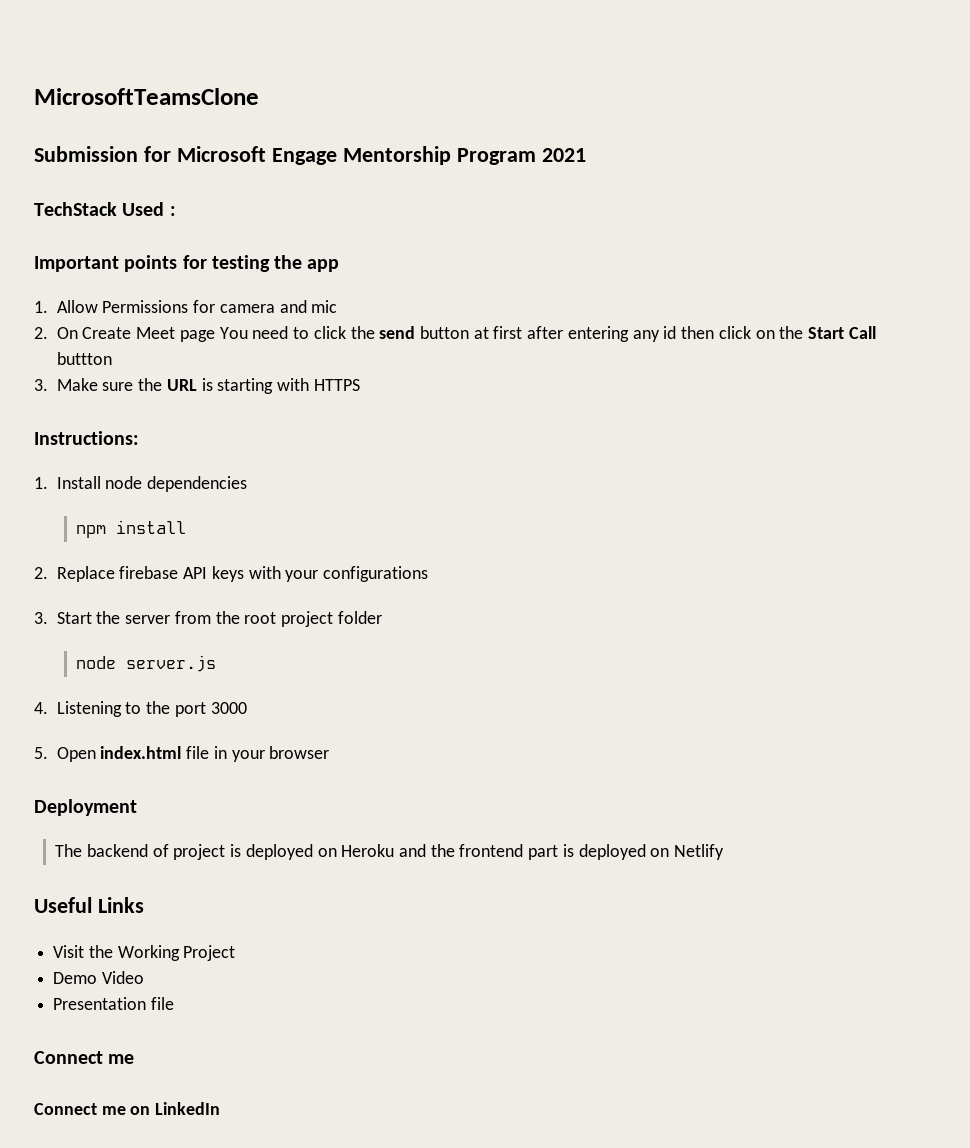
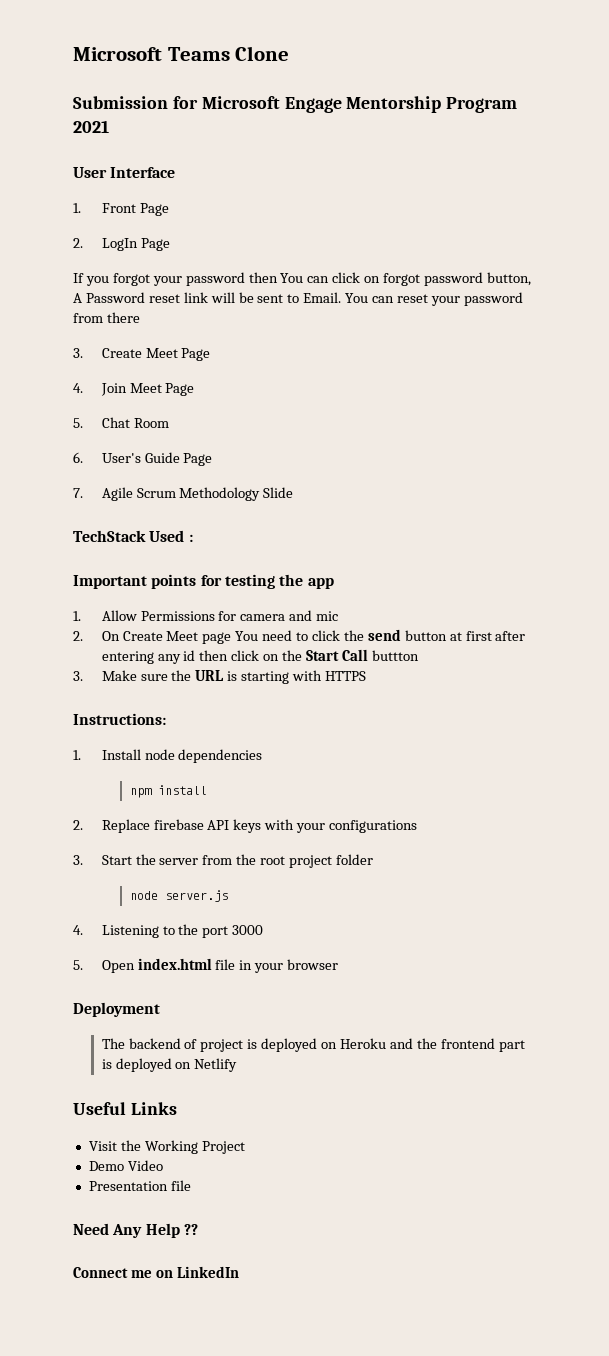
- MicrosoftTeamsClone
+ Microsoft Teams Clone
+ User Interface
+ 1. Front Page
+ 2. LogIn Page
+ If you forgot your password then You can click on forgot password button, A Password reset link will be sent to Email. You can reset your password from there
+ 3. Create Meet Page
+ 4. Join Meet Page
+ 5. Chat Room
+ 6. User's Guide Page
+ 7. Agile Scrum Methodology Slide
  Presentation file
- Connect me
+ Need Any Help ??

